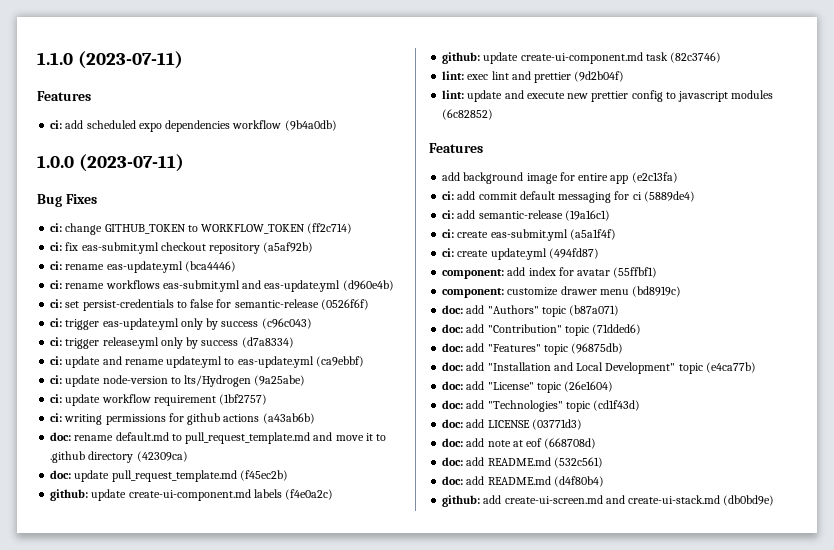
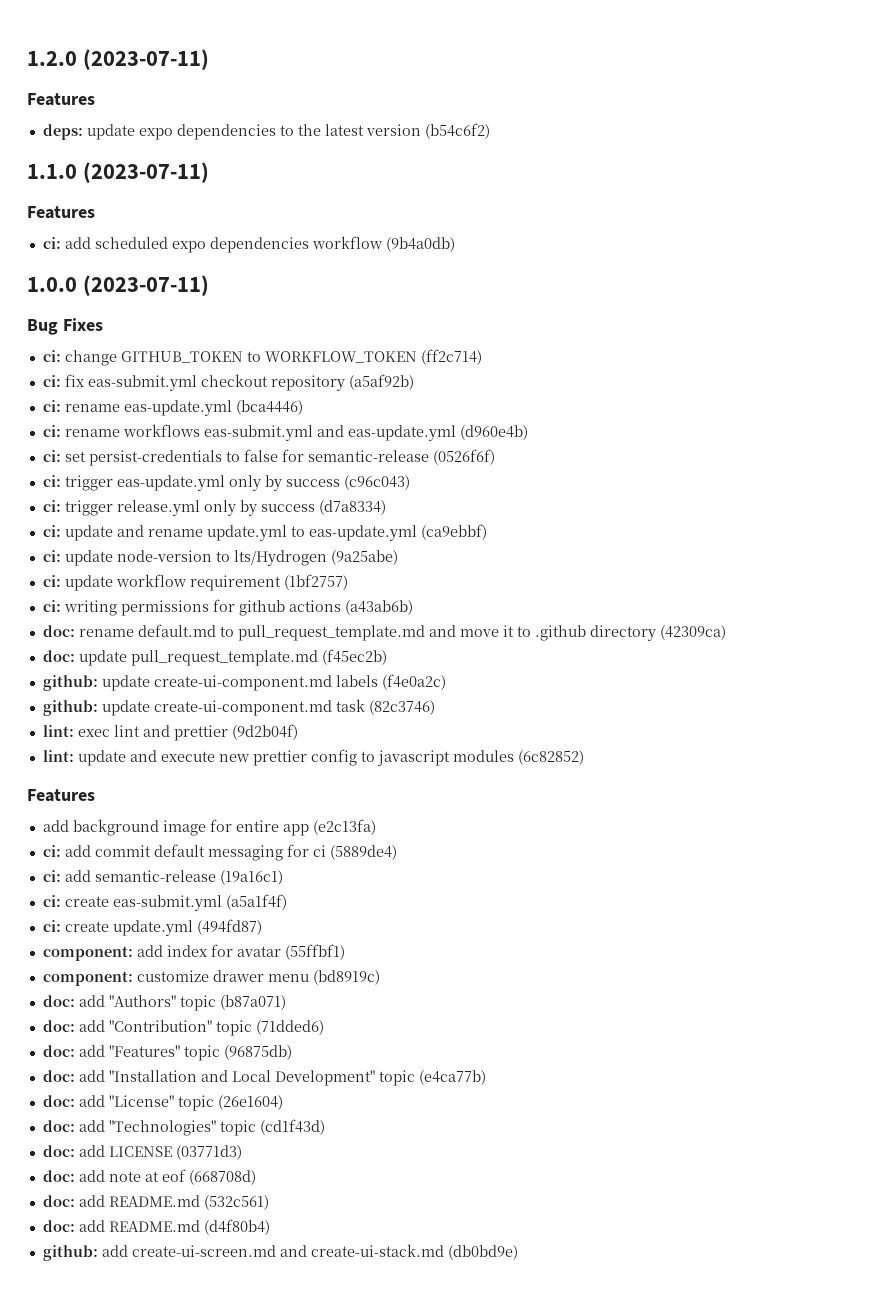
+ 1.2.0 (2023-07-11)
+ Features
+ deps: update expo dependencies to the latest version (b54c6f2)

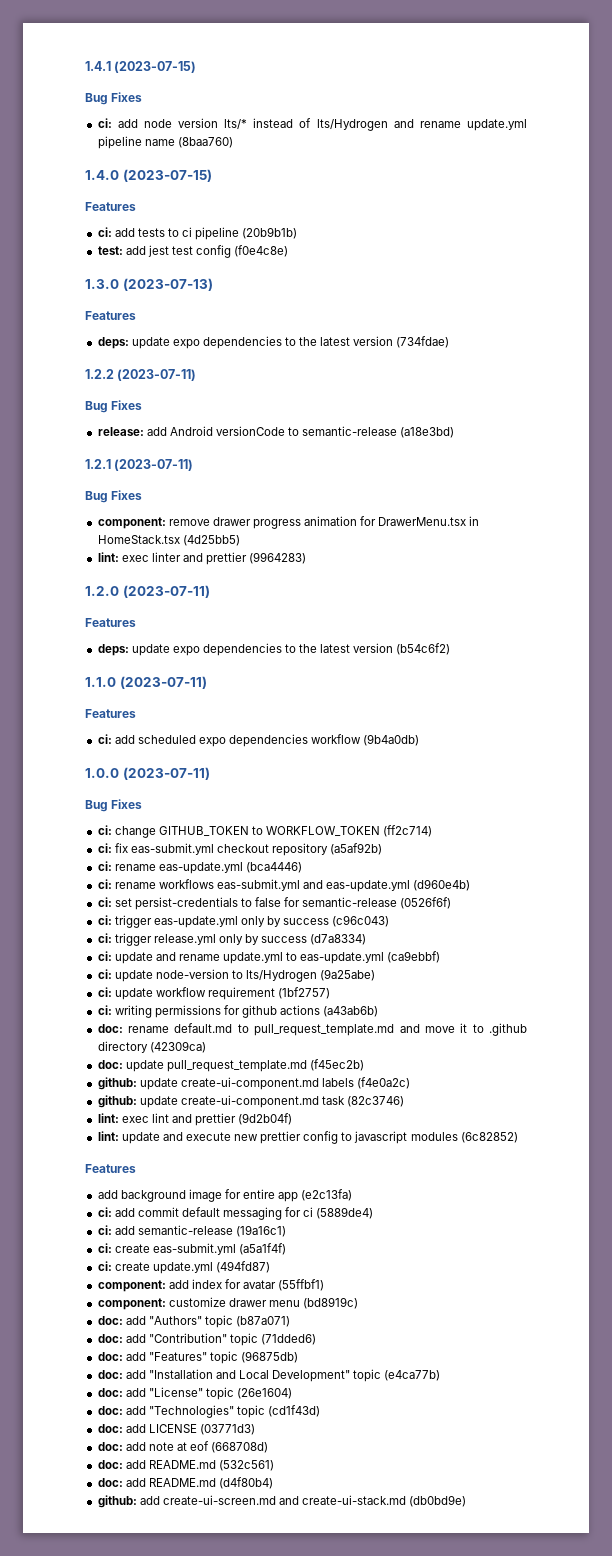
+ 1.4.1 (2023-07-15)
+ Bug Fixes
+ ci: add node version lts/* instead of lts/Hydrogen and rename update.yml pipeline name (8baa760)
+ 1.4.0 (2023-07-15)
+ Features
+ ci: add tests to ci pipeline (20b9b1b)
+ test: add jest test config (f0e4c8e)
+ 1.3.0 (2023-07-13)
+ Features
+ deps: update expo dependencies to the latest version (734fdae)
+ 1.2.2 (2023-07-11)
+ Bug Fixes
+ release: add Android versionCode to semantic-release (a18e3bd)
+ 1.2.1 (2023-07-11)
+ Bug Fixes
+ component: remove drawer progress animation for DrawerMenu.tsx in HomeStack.tsx (4d25bb5)
+ lint: exec linter and prettier (9964283)

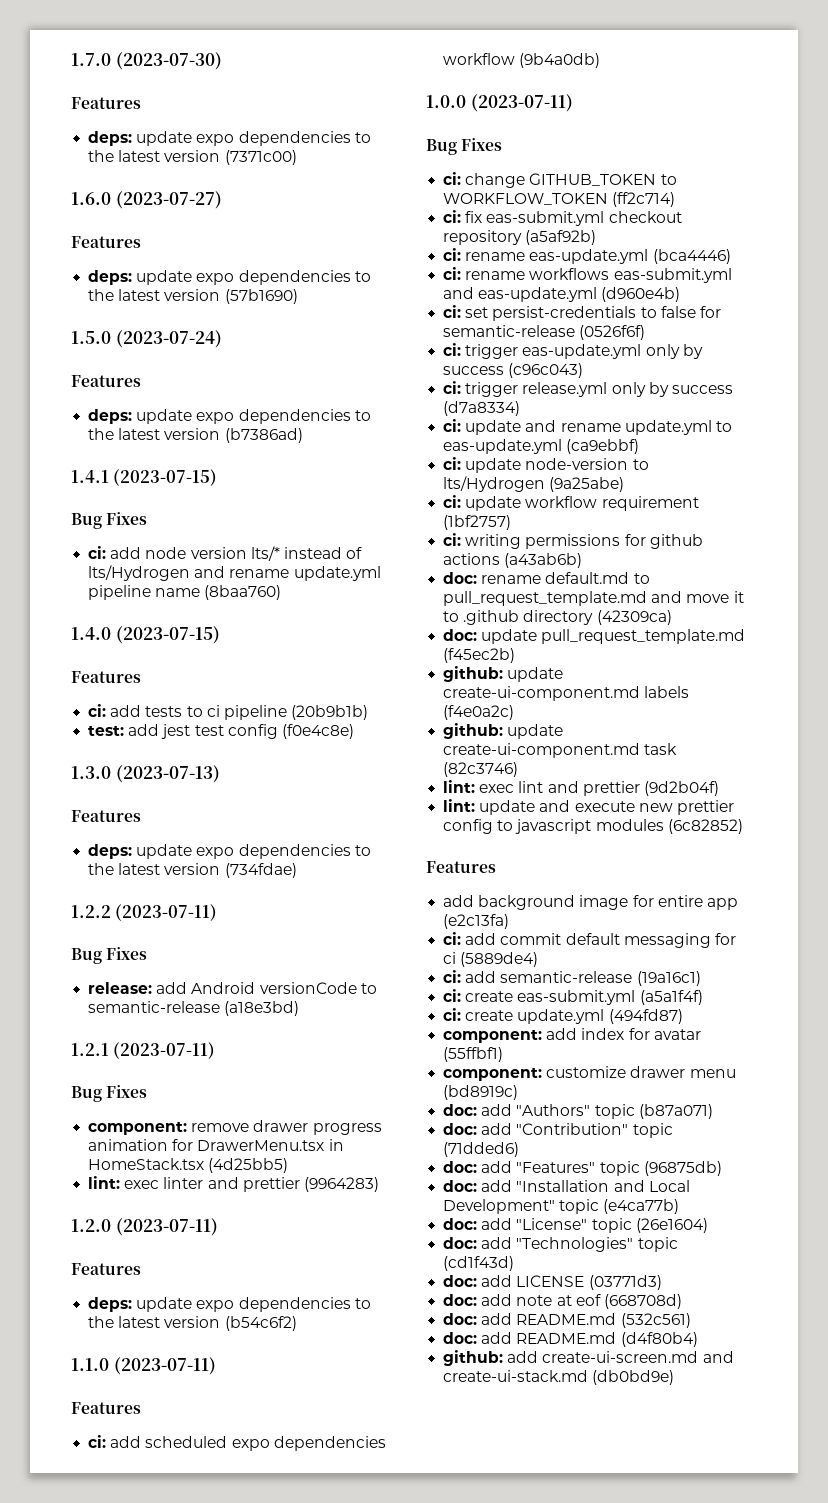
+ 1.7.0 (2023-07-30)
+ Features
+ deps: update expo dependencies to the latest version (7371c00)
+ 1.6.0 (2023-07-27)
+ Features
+ deps: update expo dependencies to the latest version (57b1690)
+ 1.5.0 (2023-07-24)
+ Features
+ deps: update expo dependencies to the latest version (b7386ad)

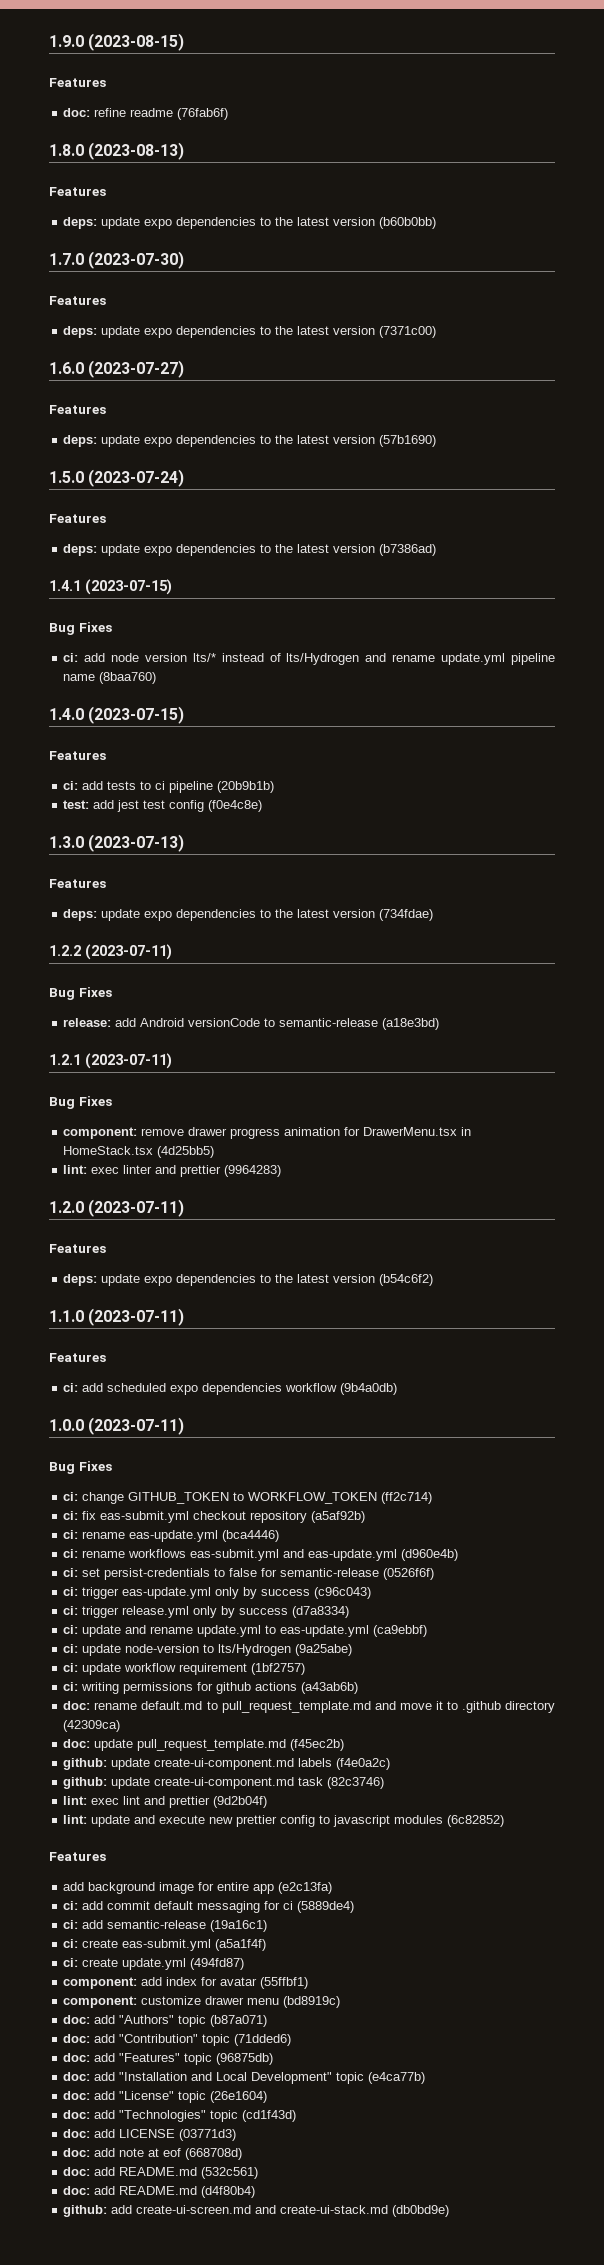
+ 1.9.0 (2023-08-15)
+ Features
+ doc: refine readme (76fab6f)
+ 1.8.0 (2023-08-13)
+ Features
+ deps: update expo dependencies to the latest version (b60b0bb)

